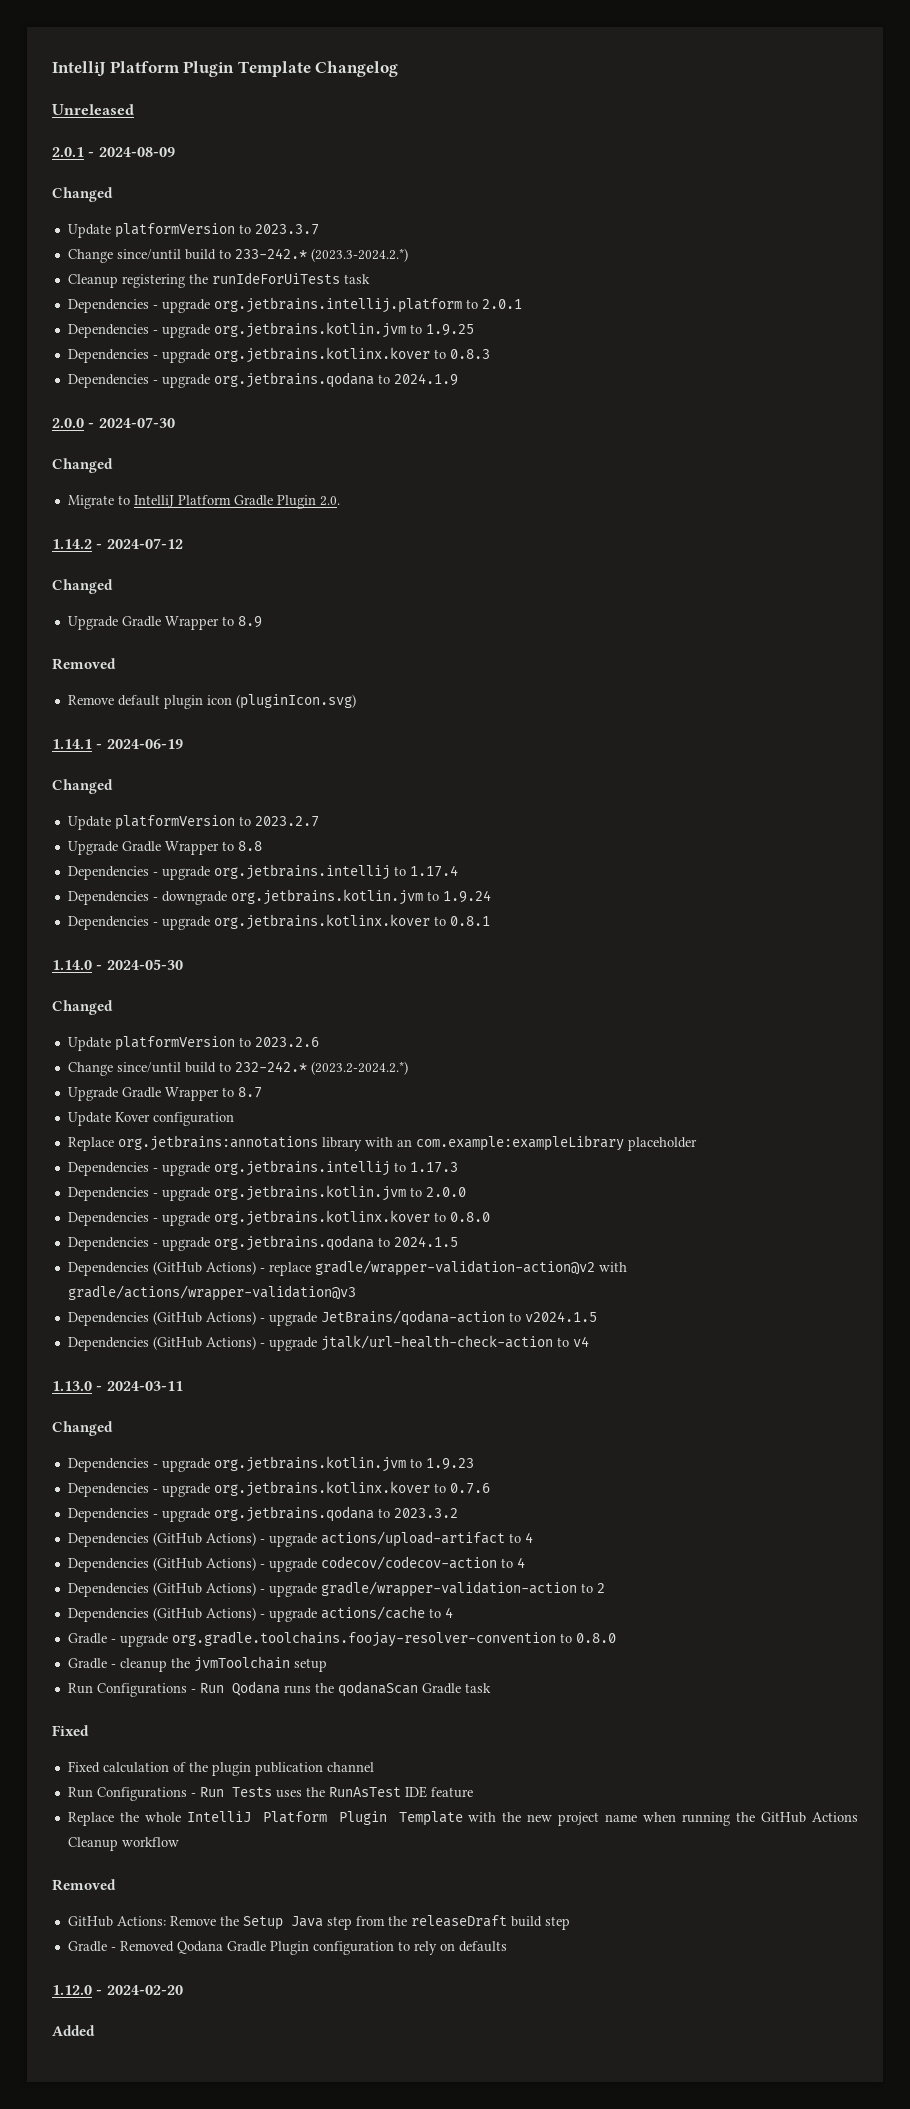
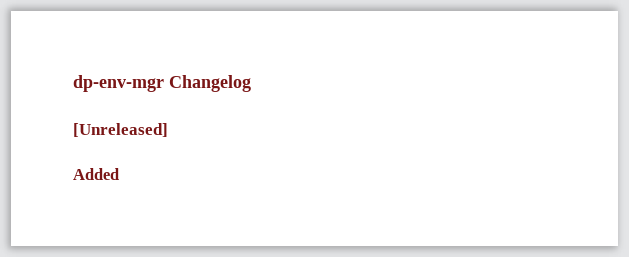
- IntelliJ Platform Plugin Template Changelog
- Unreleased
- 2.0.1 - 2024-08-09
- Changed
- Update platformVersion to 2023.3.7
- Change since/until build to 233-242.* (2023.3-2024.2.*)
- Cleanup registering the runIdeForUiTests task
- Dependencies - upgrade org.jetbrains.intellij.platform to 2.0.1
- Dependencies - upgrade org.jetbrains.kotlin.jvm to 1.9.25
- Dependencies - upgrade org.jetbrains.kotlinx.kover to 0.8.3
- Dependencies - upgrade org.jetbrains.qodana to 2024.1.9
- 2.0.0 - 2024-07-30
- Changed
- Migrate to IntelliJ Platform Gradle Plugin 2.0.
- 1.14.2 - 2024-07-12
- Changed
- Upgrade Gradle Wrapper to 8.9
- Removed
- Remove default plugin icon (pluginIcon.svg)
- 1.14.1 - 2024-06-19
- Changed
- Update platformVersion to 2023.2.7
- Upgrade Gradle Wrapper to 8.8
- Dependencies - upgrade org.jetbrains.intellij to 1.17.4
- Dependencies - downgrade org.jetbrains.kotlin.jvm to 1.9.24
- Dependencies - upgrade org.jetbrains.kotlinx.kover to 0.8.1
- 1.14.0 - 2024-05-30
- Changed
- Update platformVersion to 2023.2.6
- Change since/until build to 232-242.* (2023.2-2024.2.*)
- Upgrade Gradle Wrapper to 8.7
- Update Kover configuration
- Replace org.jetbrains:annotations library with an com.example:exampleLibrary placeholder
- Dependencies - upgrade org.jetbrains.intellij to 1.17.3
- Dependencies - upgrade org.jetbrains.kotlin.jvm to 2.0.0
- Dependencies - upgrade org.jetbrains.kotlinx.kover to 0.8.0
- Dependencies - upgrade org.jetbrains.qodana to 2024.1.5
- Dependencies (GitHub Actions) - replace gradle/wrapper-validation-action@v2 with gradle/actions/wrapper-validation@v3
- Dependencies (GitHub Actions) - upgrade JetBrains/qodana-action to v2024.1.5
- Dependencies (GitHub Actions) - upgrade jtalk/url-health-check-action to v4
- 1.13.0 - 2024-03-11
- Changed
- Dependencies - upgrade org.jetbrains.kotlin.jvm to 1.9.23
- Dependencies - upgrade org.jetbrains.kotlinx.kover to 0.7.6
- Dependencies - upgrade org.jetbrains.qodana to 2023.3.2
- Dependencies (GitHub Actions) - upgrade actions/upload-artifact to 4
- Dependencies (GitHub Actions) - upgrade codecov/codecov-action to 4
- Dependencies (GitHub Actions) - upgrade gradle/wrapper-validation-action to 2
- Dependencies (GitHub Actions) - upgrade actions/cache to 4
- Gradle - upgrade org.gradle.toolchains.foojay-resolver-convention to 0.8.0
- Gradle - cleanup the jvmToolchain setup
- Run Configurations - Run Qodana runs the qodanaScan Gradle task
- Fixed
- Fixed calculation of the plugin publication channel
- Run Configurations - Run Tests uses the RunAsTest IDE feature
- Replace the whole IntelliJ Platform Plugin Template with the new project name when running the GitHub Actions Cleanup workflow
- Removed
- GitHub Actions: Remove the Setup Java step from the releaseDraft build step
- Gradle - Removed Qodana Gradle Plugin configuration to rely on defaults
- 1.12.0 - 2024-02-20
+ dp-env-mgr Changelog
+ [Unreleased]

